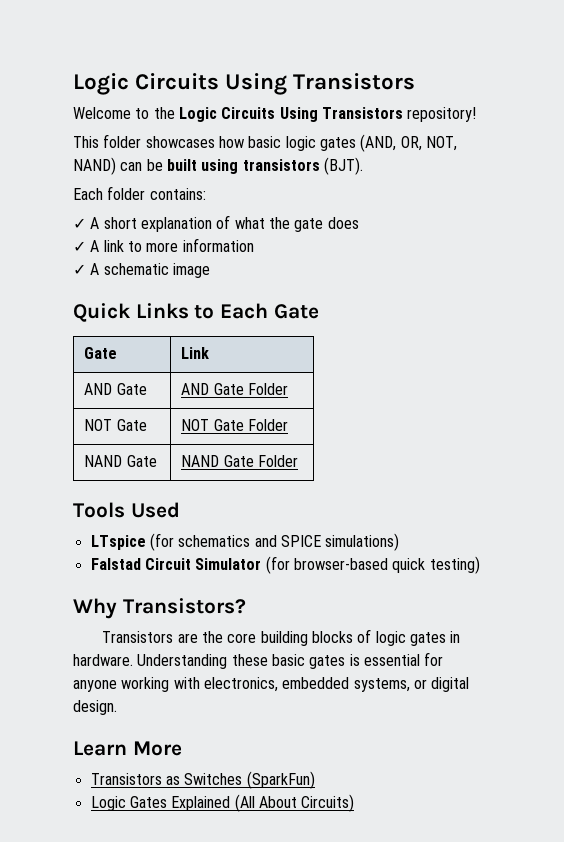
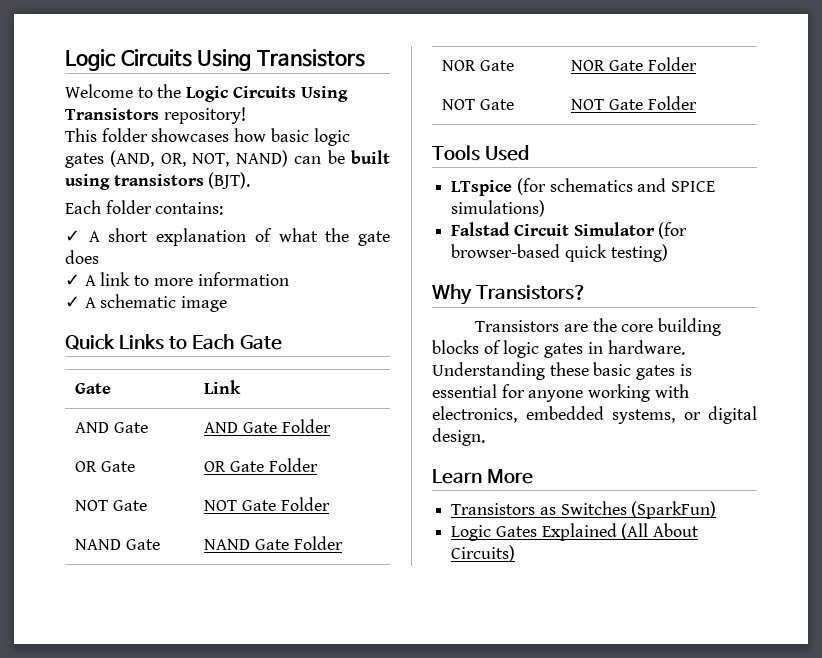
+ OR Gate | OR Gate Folder
+ NOR Gate | NOR Gate Folder
+ NOT Gate | NOT Gate Folder

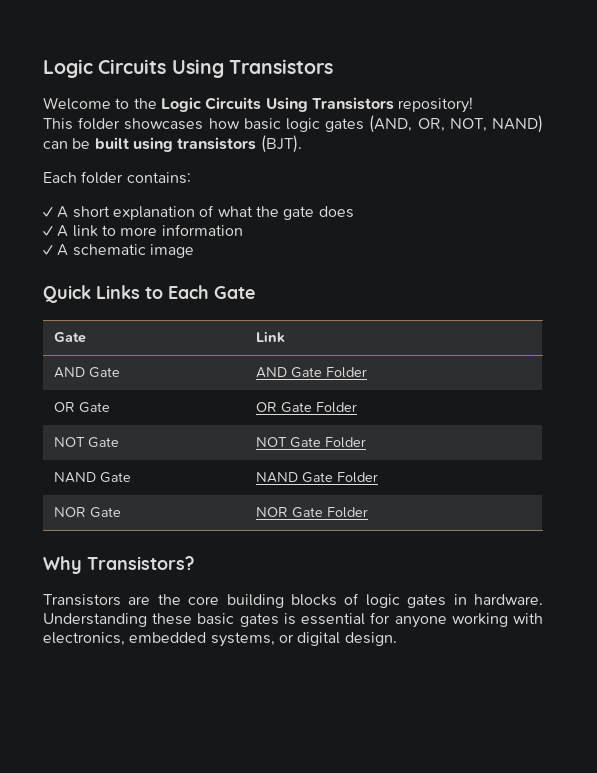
  NOR Gate | NOR Gate Folder
- NOT Gate | NOT Gate Folder
- Tools Used
- LTspice (for schematics and SPICE simulations)
- Falstad Circuit Simulator (for browser-based quick testing)
- Learn More
- Transistors as Switches (SparkFun)
- Logic Gates Explained (All About Circuits)

